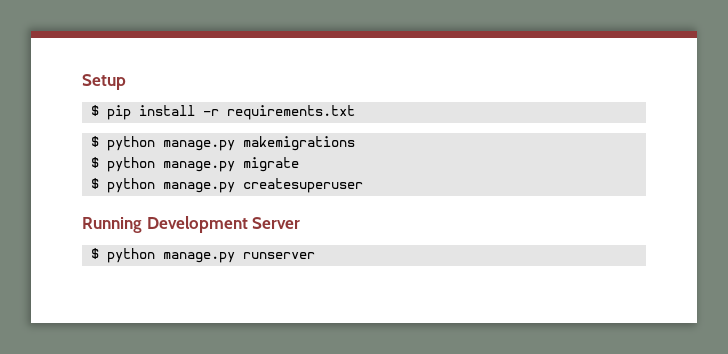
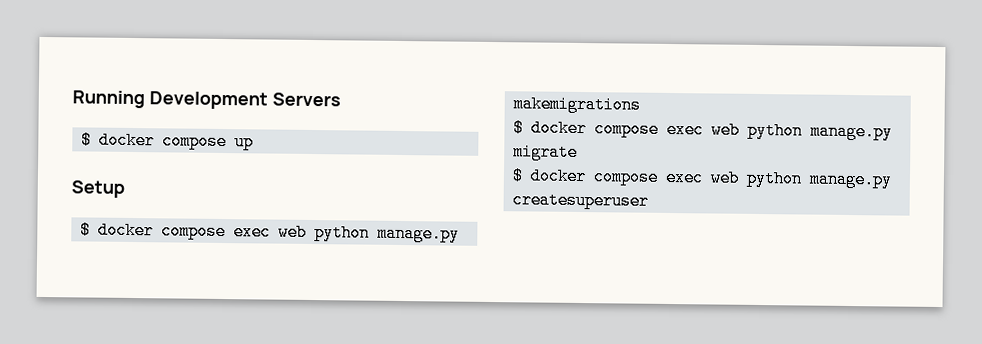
+ Running Development Servers
+ $ docker compose up
  Setup
- $ pip install -r requirements.txt
- $ python manage.py makemigrations
+ $ docker compose exec web python manage.py makemigrations
- $ python manage.py migrate
+ $ docker compose exec web python manage.py migrate
- $ python manage.py createsuperuser
+ $ docker compose exec web python manage.py createsuperuser
- Running Development Server
- $ python manage.py runserver

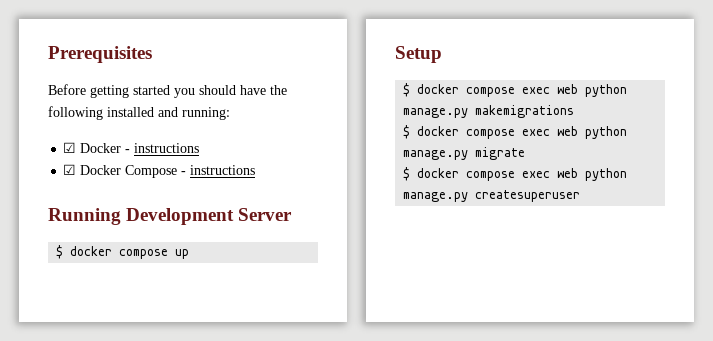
+ Prerequisites
+ Before getting started you should have the following installed and running:
+ ☑ Docker - instructions
+ ☑ Docker Compose - instructions
- Running Development Servers
+ Running Development Server

